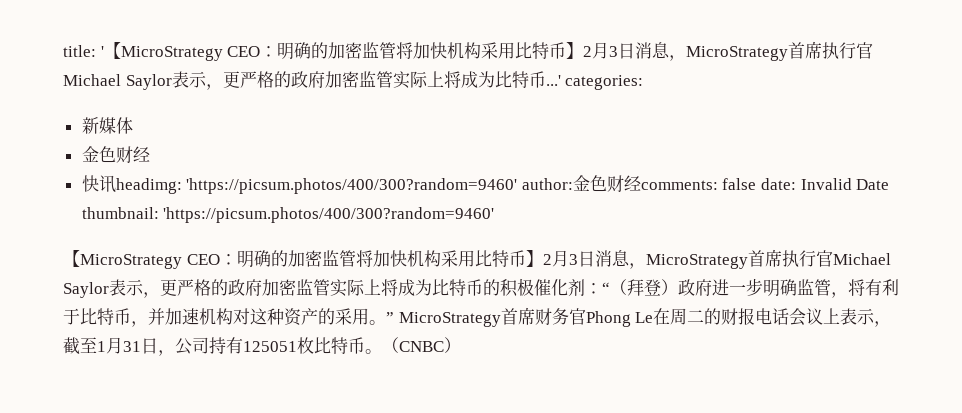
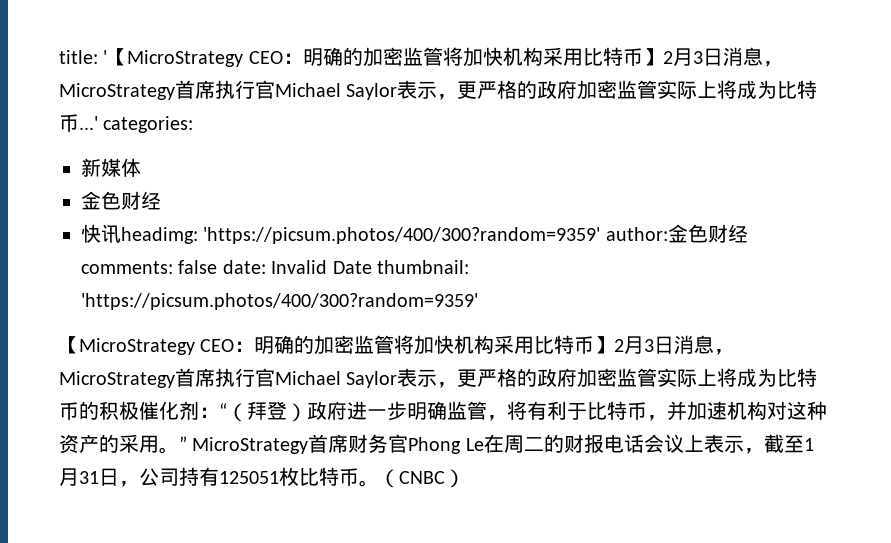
- 快讯headimg: 'https://picsum.photos/400/300?random=9460' author:金色财经comments: false date: Invalid Date thumbnail: 'https://picsum.photos/400/300?random=9460'
+ 快讯headimg: 'https://picsum.photos/400/300?random=9359' author:金色财经comments: false date: Invalid Date thumbnail: 'https://picsum.photos/400/300?random=9359'

